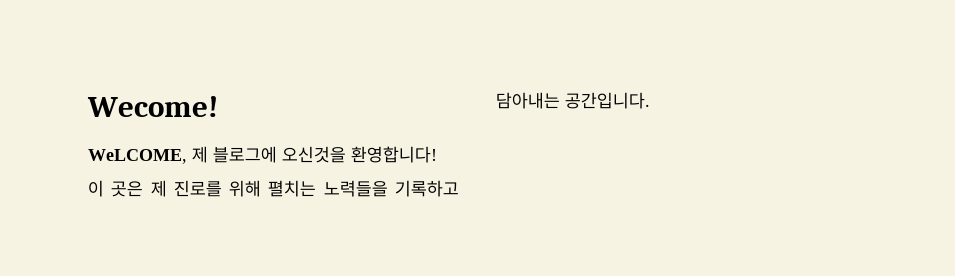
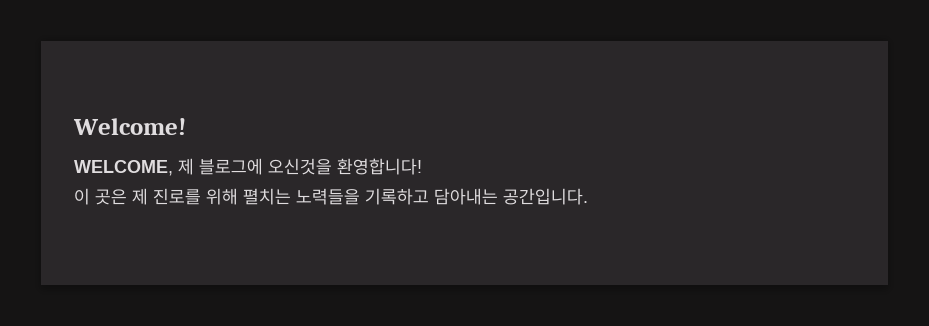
- Wecome!
- WeLCOME, 제 블로그에 오신것을 환영합니다!
+ Welcome!
+ WELCOME, 제 블로그에 오신것을 환영합니다!

